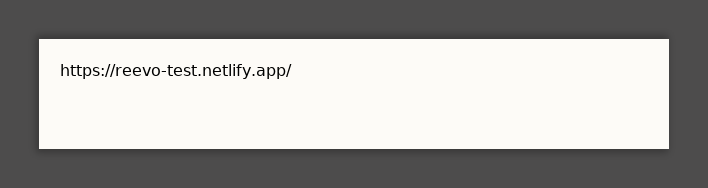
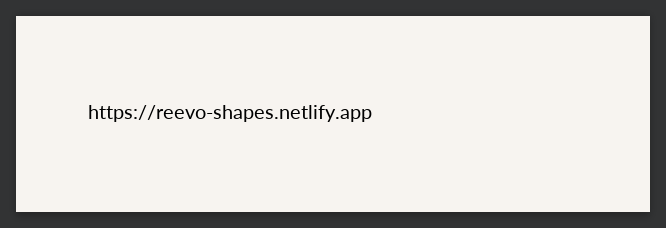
- https://reevo-test.netlify.app/
+ https://reevo-shapes.netlify.app

